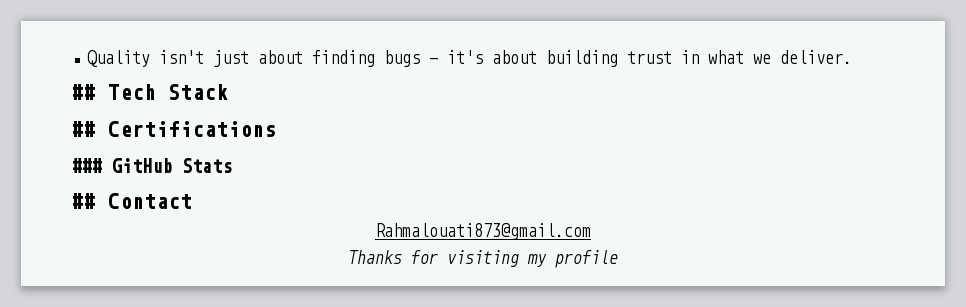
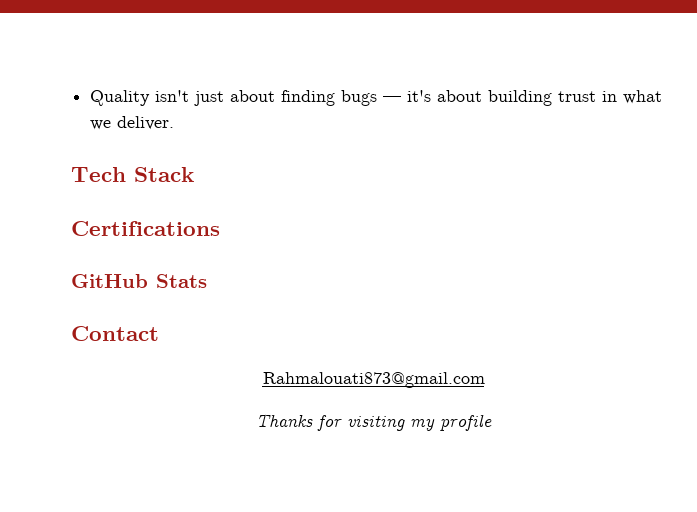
- ## Tech Stack
+ Tech Stack
- ## Certifications
+ Certifications
- ### GitHub Stats
+ GitHub Stats
- ## Contact
+ Contact

